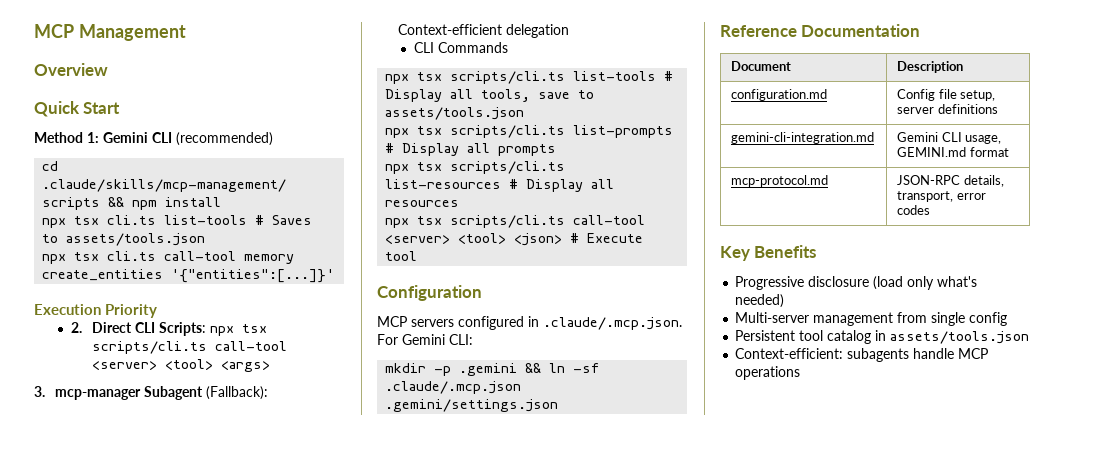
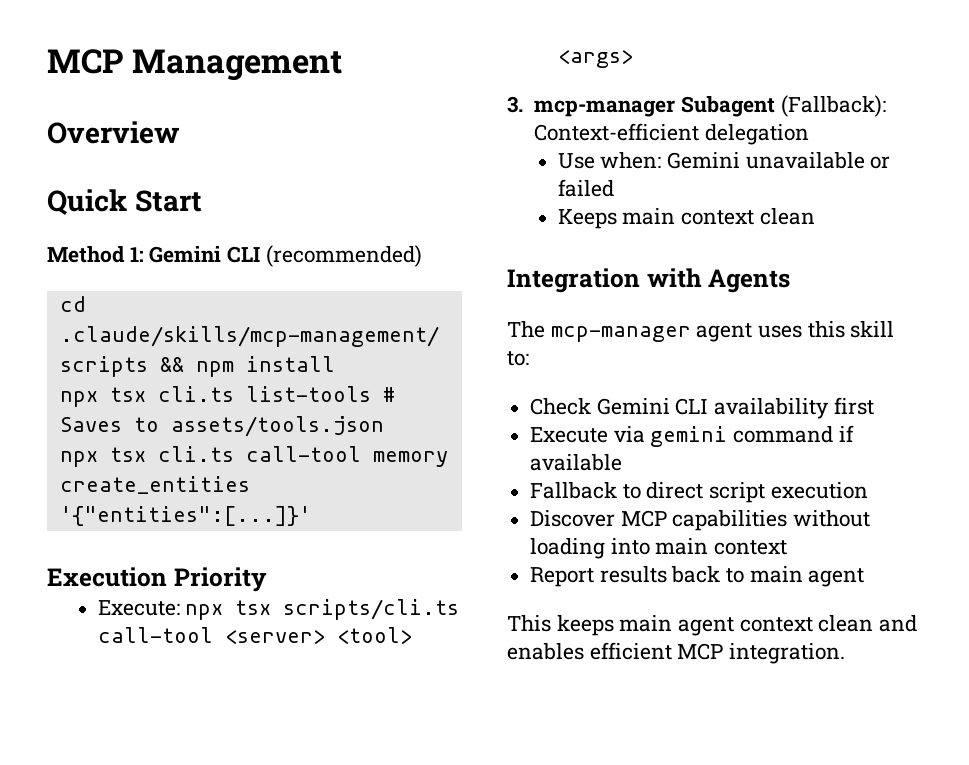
- 2. Direct CLI Scripts: npx tsx scripts/cli.ts call-tool <server> <tool> <args>
+ Execute: npx tsx scripts/cli.ts call-tool <server> <tool> <args>
- CLI Commands
- npx tsx scripts/cli.ts list-tools # Display all tools, save to assets/tools.json
- npx tsx scripts/cli.ts list-prompts # Display all prompts
- npx tsx scripts/cli.ts list-resources # Display all resources
- npx tsx scripts/cli.ts call-tool <server> <tool> <json> # Execute tool
- Configuration
- MCP servers configured in .claude/.mcp.json. For Gemini CLI:
- mkdir -p .gemini && ln -sf .claude/.mcp.json .gemini/settings.json
- Reference Documentation
- Document | Description
- configuration.md | Config file setup, server definitions
- gemini-cli-integration.md | Gemini CLI usage, GEMINI.md format
- mcp-protocol.md | JSON-RPC details, transport, error codes
- Key Benefits
- Progressive disclosure (load only what's needed)
- Multi-server management from single config
- Persistent tool catalog in assets/tools.json
- Context-efficient: subagents handle MCP operations
+ Use when: Gemini unavailable or failed
+ Keeps main context clean
+ Integration with Agents
+ The mcp-manager agent uses this skill to:
+ Check Gemini CLI availability first
+ Execute via gemini command if available
+ Fallback to direct script execution
+ Discover MCP capabilities without loading into main context
+ Report results back to main agent
+ This keeps main agent context clean and enables efficient MCP integration.

